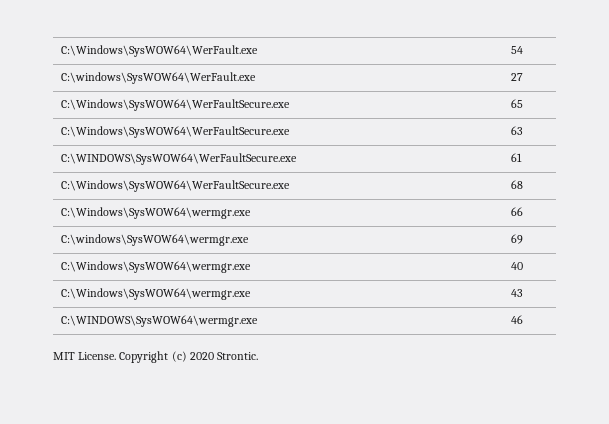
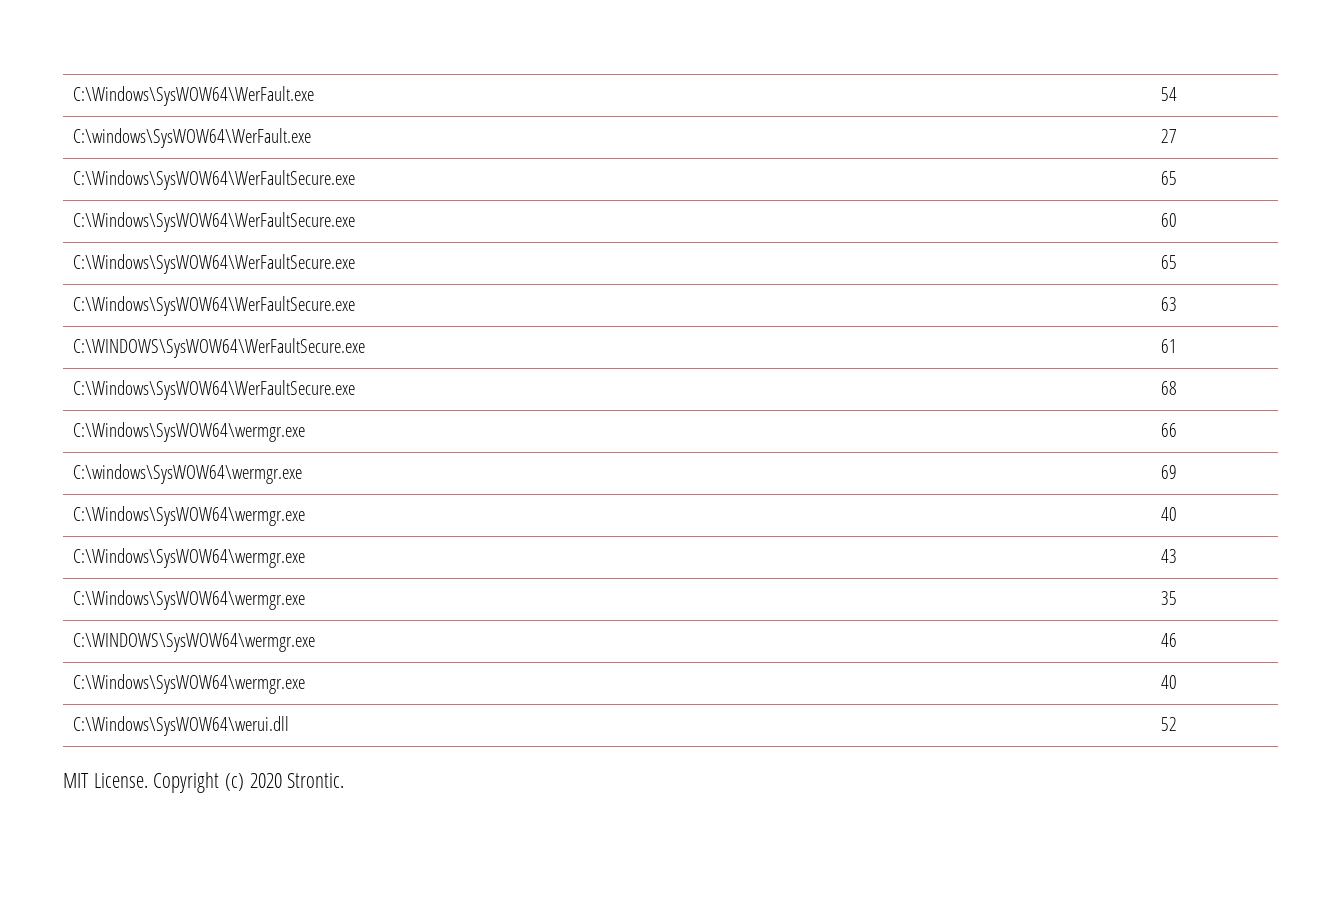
+ C:\Windows\SysWOW64\WerFaultSecure.exe | 60
+ C:\Windows\SysWOW64\WerFaultSecure.exe | 65
+ C:\Windows\SysWOW64\wermgr.exe | 35
  C:\WINDOWS\SysWOW64\wermgr.exe | 46
+ C:\Windows\SysWOW64\wermgr.exe | 40
+ C:\Windows\SysWOW64\werui.dll | 52

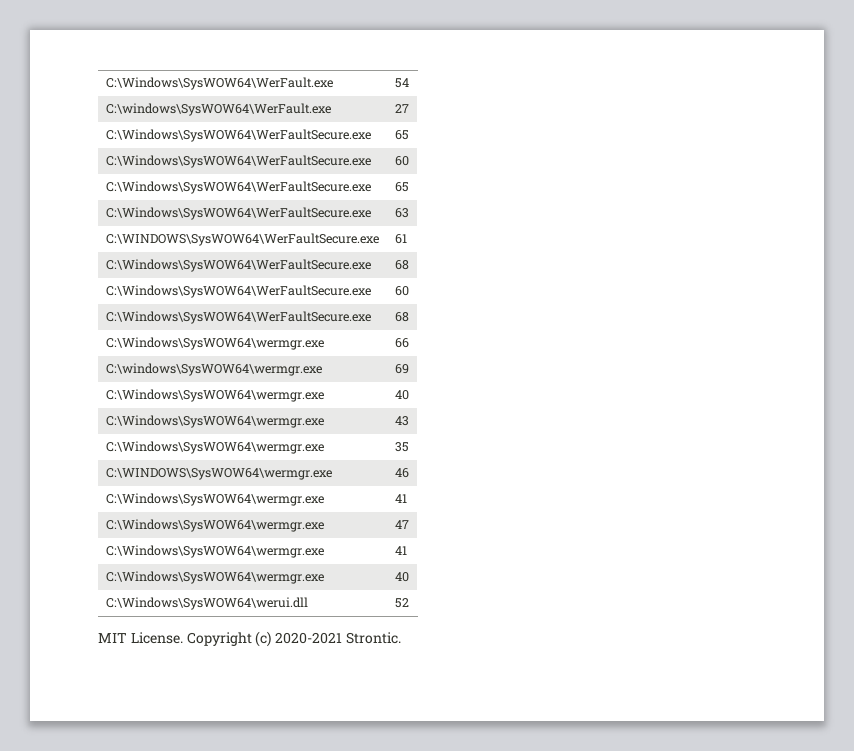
  C:\WINDOWS\SysWOW64\WerFaultSecure.exe | 61
+ C:\Windows\SysWOW64\WerFaultSecure.exe | 68
+ C:\Windows\SysWOW64\WerFaultSecure.exe | 60
  C:\WINDOWS\SysWOW64\wermgr.exe | 46
+ C:\Windows\SysWOW64\wermgr.exe | 41
+ C:\Windows\SysWOW64\wermgr.exe | 47
+ C:\Windows\SysWOW64\wermgr.exe | 41
- Copyright (c) 2020 Strontic.
+ Copyright (c) 2020-2021 Strontic.

